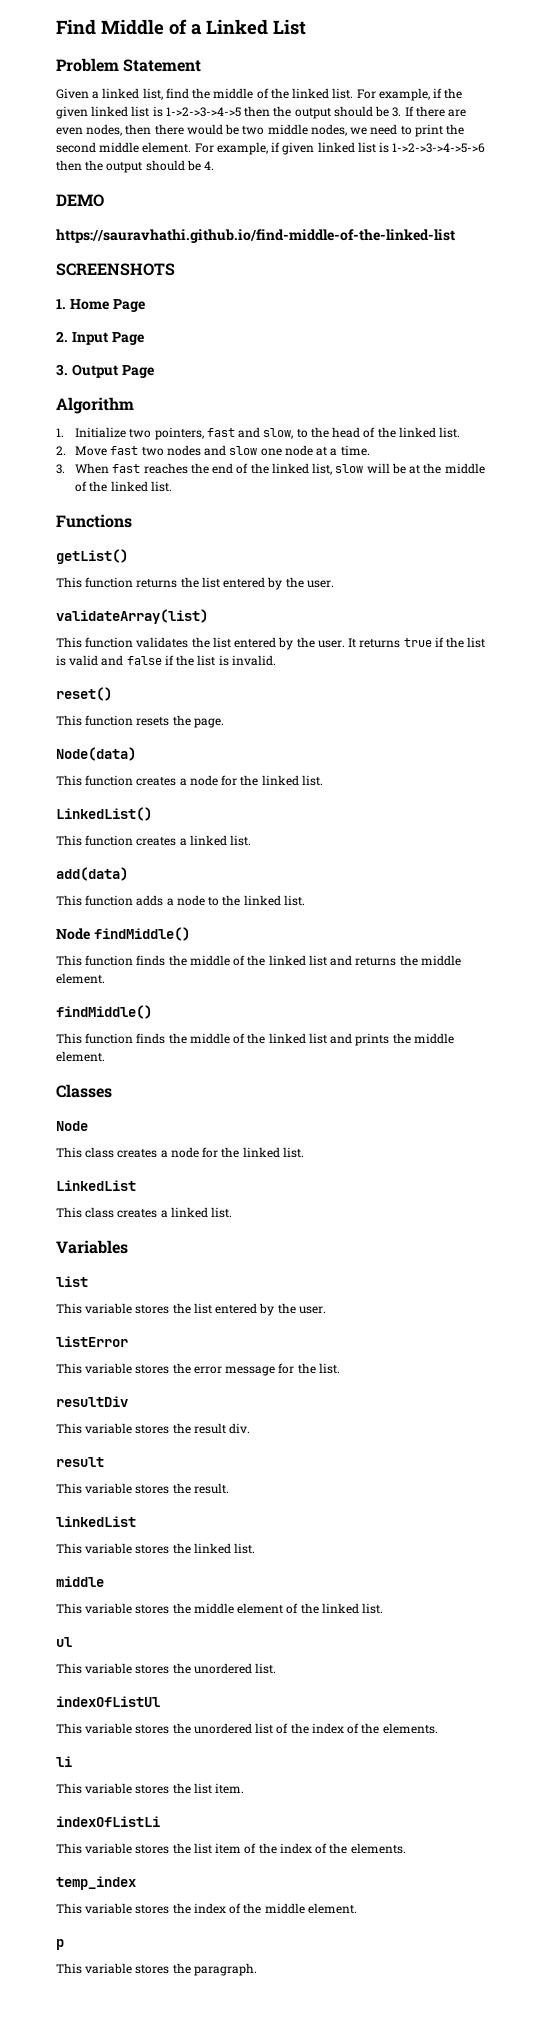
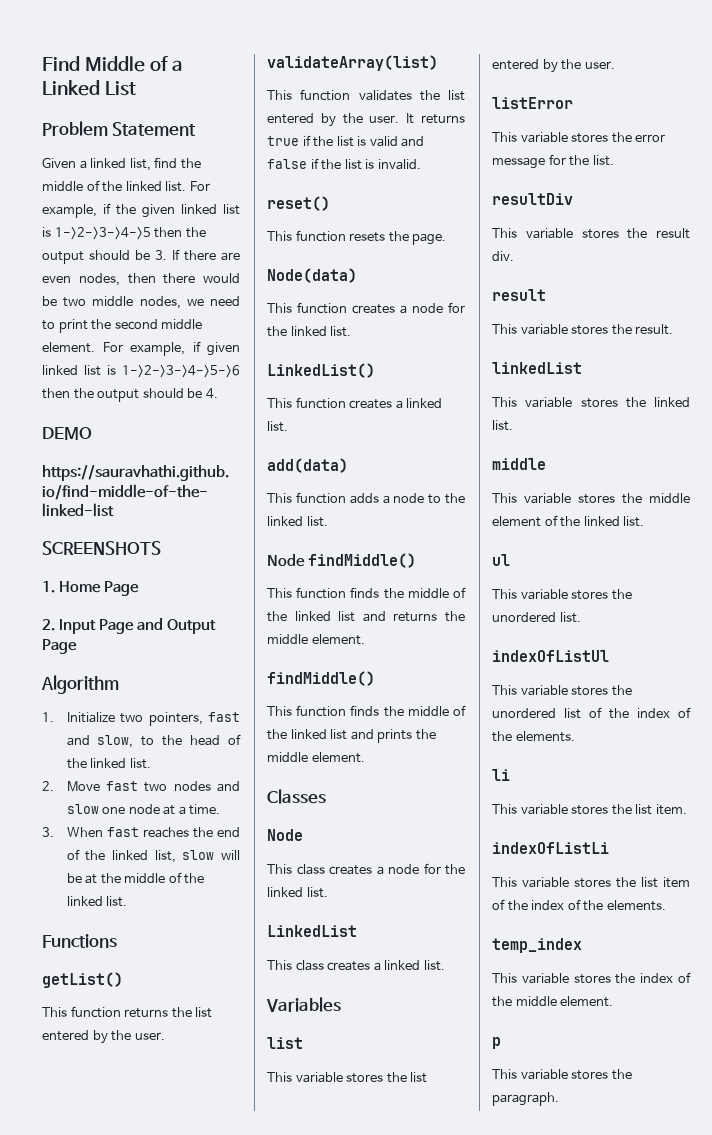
- 2. Input Page
- 3. Output Page
+ 2. Input Page and Output Page

